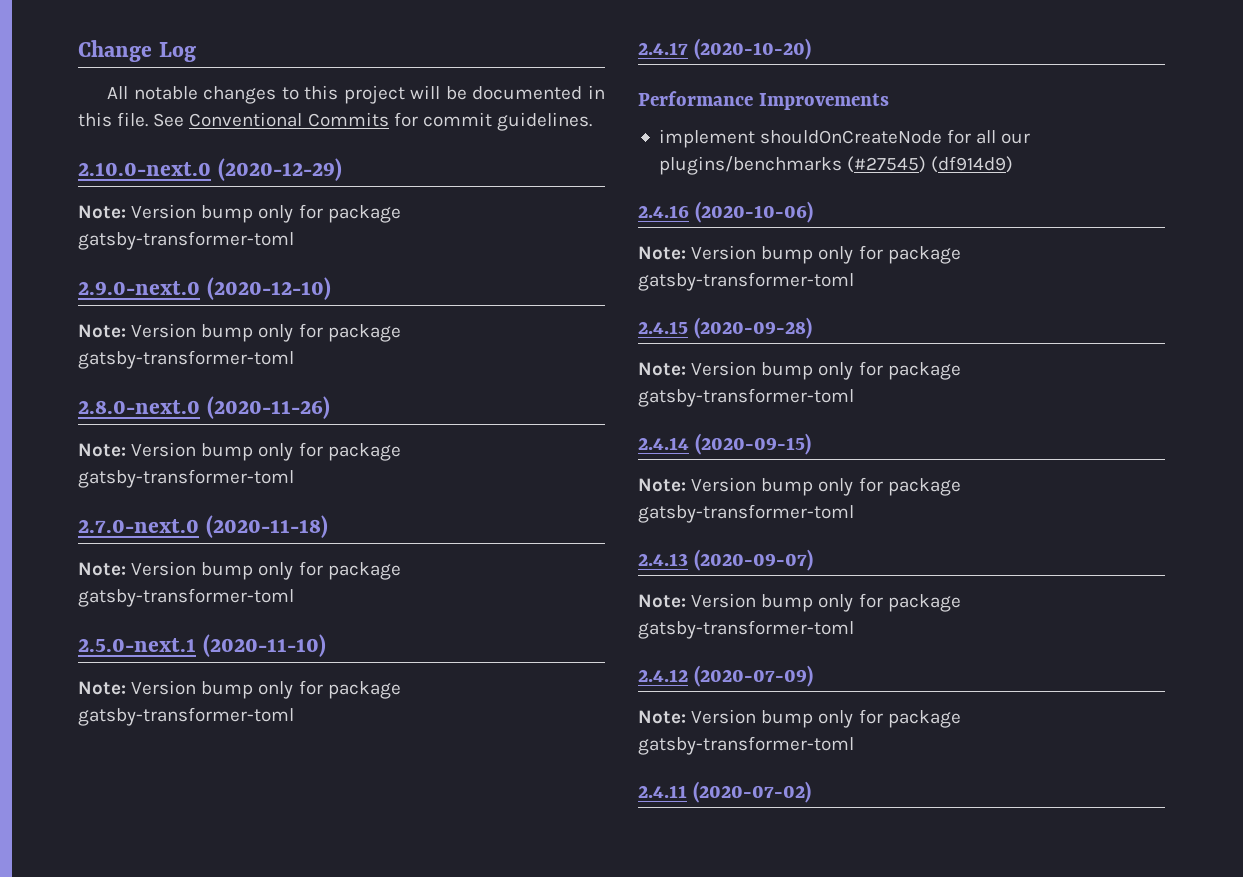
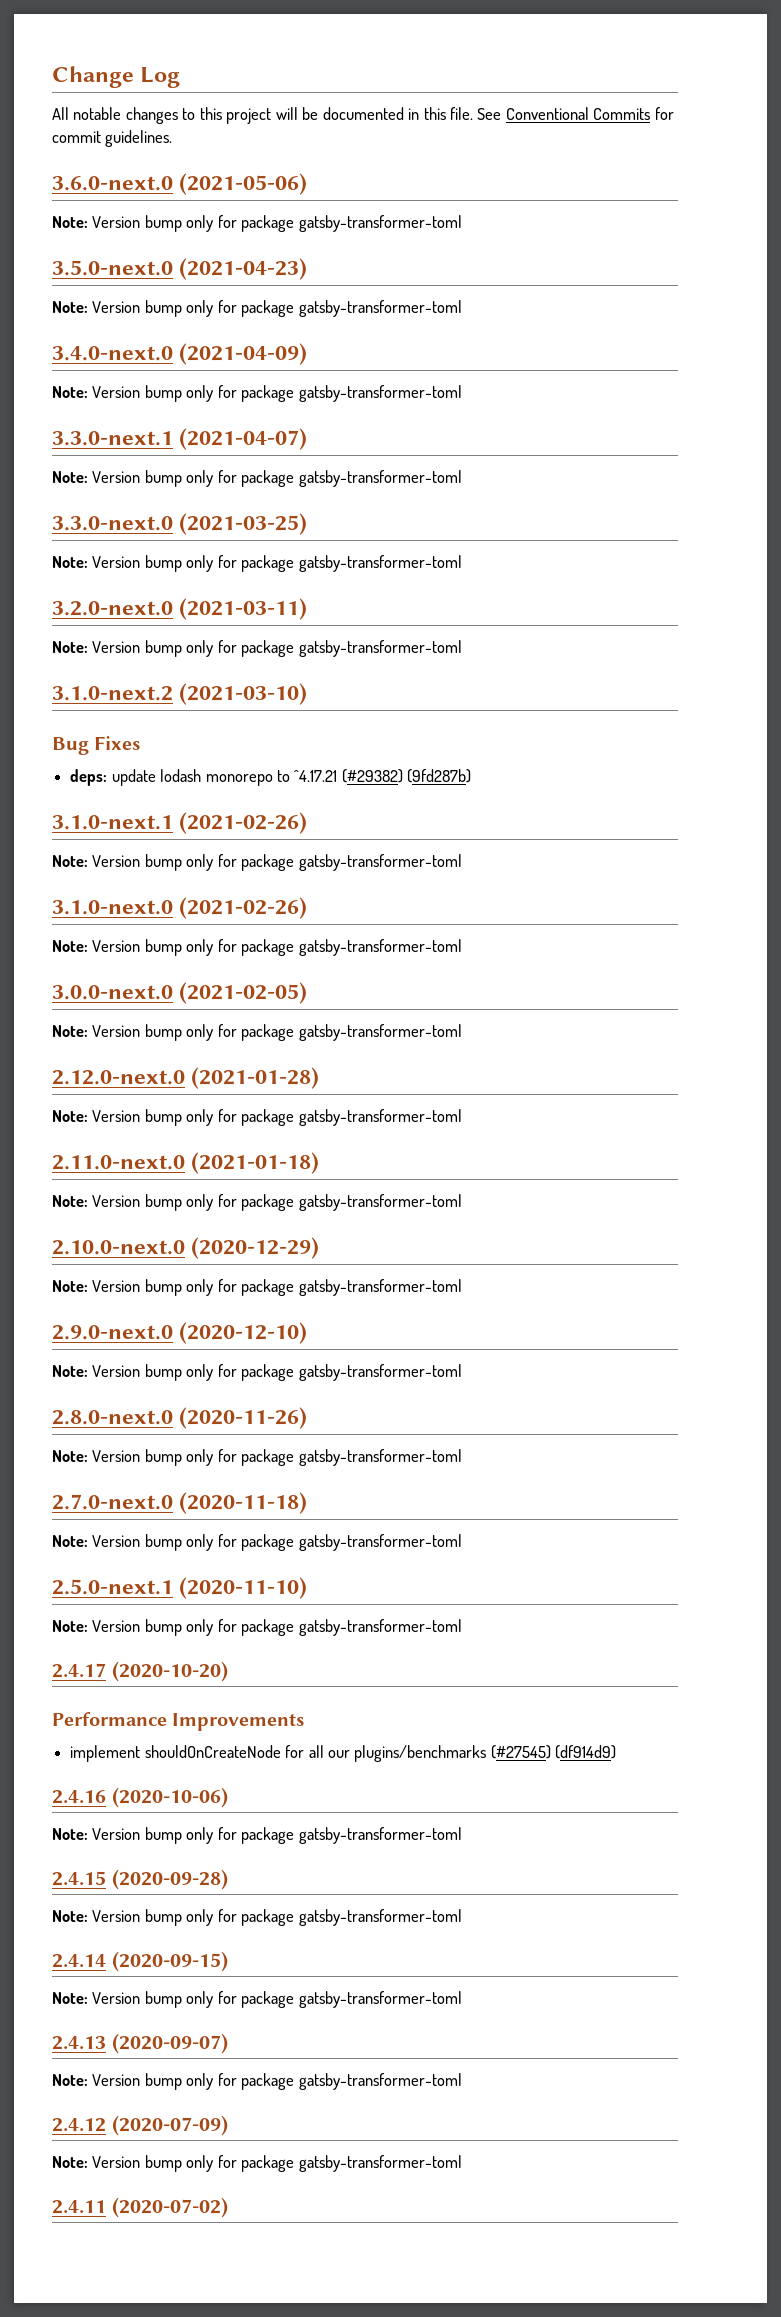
+ 3.6.0-next.0 (2021-05-06)
+ Note: Version bump only for package gatsby-transformer-toml
+ 3.5.0-next.0 (2021-04-23)
+ Note: Version bump only for package gatsby-transformer-toml
+ 3.4.0-next.0 (2021-04-09)
+ Note: Version bump only for package gatsby-transformer-toml
+ 3.3.0-next.1 (2021-04-07)
+ Note: Version bump only for package gatsby-transformer-toml
+ 3.3.0-next.0 (2021-03-25)
+ Note: Version bump only for package gatsby-transformer-toml
+ 3.2.0-next.0 (2021-03-11)
+ Note: Version bump only for package gatsby-transformer-toml
+ 3.1.0-next.2 (2021-03-10)
+ Bug Fixes
+ deps: update lodash monorepo to ^4.17.21 (#29382) (9fd287b)
+ 3.1.0-next.1 (2021-02-26)
+ Note: Version bump only for package gatsby-transformer-toml
+ 3.1.0-next.0 (2021-02-26)
+ Note: Version bump only for package gatsby-transformer-toml
+ 3.0.0-next.0 (2021-02-05)
+ Note: Version bump only for package gatsby-transformer-toml
+ 2.12.0-next.0 (2021-01-28)
+ Note: Version bump only for package gatsby-transformer-toml
+ 2.11.0-next.0 (2021-01-18)
+ Note: Version bump only for package gatsby-transformer-toml

